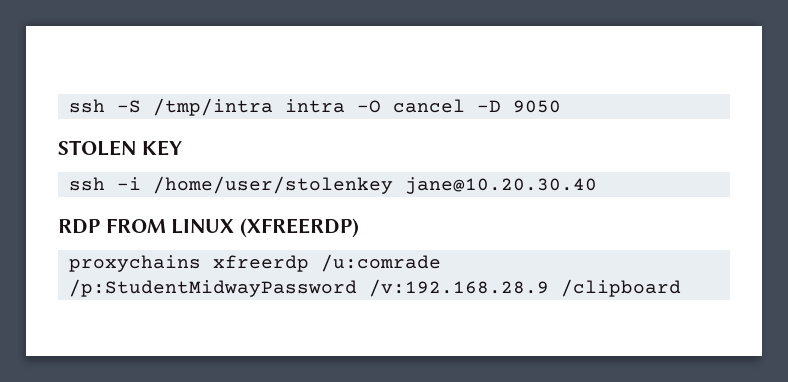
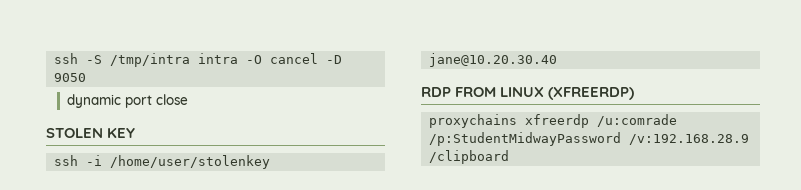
+ dynamic port close

